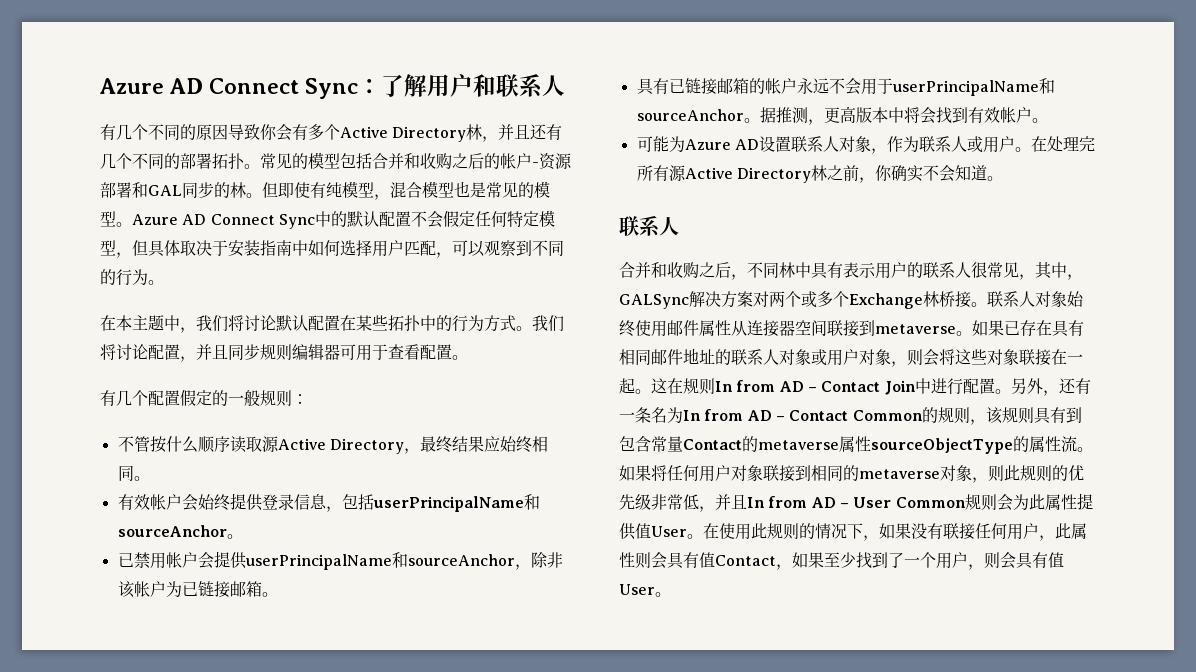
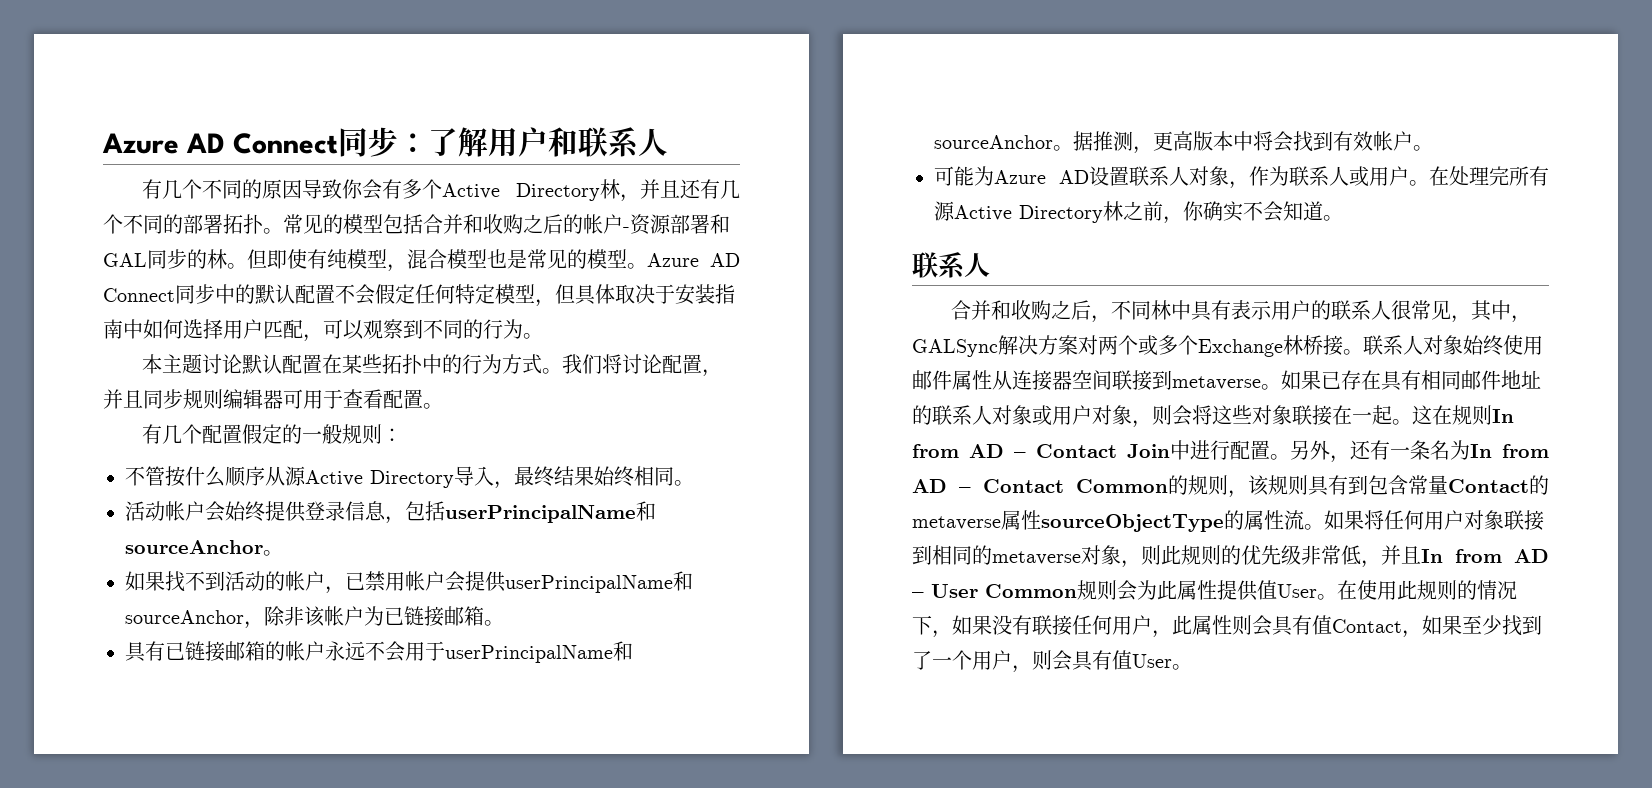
- Azure AD Connect Sync：了解用户和联系人
+ Azure AD Connect同步：了解用户和联系人
- Azure AD Connect Sync中的默认配置不会假定任何特定模型，但具体取决于安装指南中如何选择用户匹配，可以观察到不同的行为。
+ Azure AD Connect同步中的默认配置不会假定任何特定模型，但具体取决于安装指南中如何选择用户匹配，可以观察到不同的行为。
- 在本主题中，我们将讨论默认配置在某些拓扑中的行为方式。
+ 本主题讨论默认配置在某些拓扑中的行为方式。
- 不管按什么顺序读取源Active Directory，最终结果应始终相同。
+ 不管按什么顺序从源Active Directory导入，最终结果始终相同。
- 有效帐户会始终提供登录信息，包括userPrincipalName和sourceAnchor。
+ 活动帐户会始终提供登录信息，包括userPrincipalName和sourceAnchor。
- 已禁用帐户会提供userPrincipalName和sourceAnchor，除非该帐户为已链接邮箱。
+ 如果找不到活动的帐户，已禁用帐户会提供userPrincipalName和sourceAnchor，除非该帐户为已链接邮箱。

